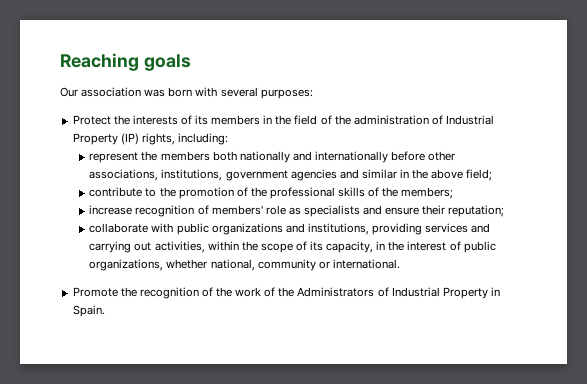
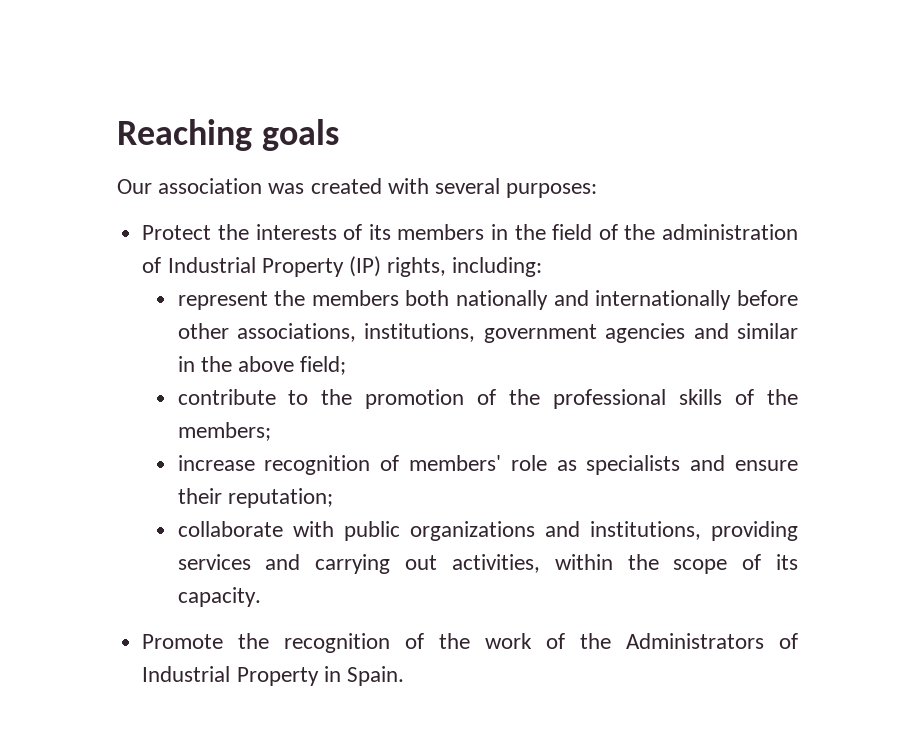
- Our association was born with several purposes:
+ Our association was created with several purposes:
- collaborate with public organizations and institutions, providing services and carrying out activities, within the scope of its capacity, in the interest of public organizations, whether national, community or international.
+ collaborate with public organizations and institutions, providing services and carrying out activities, within the scope of its capacity.

